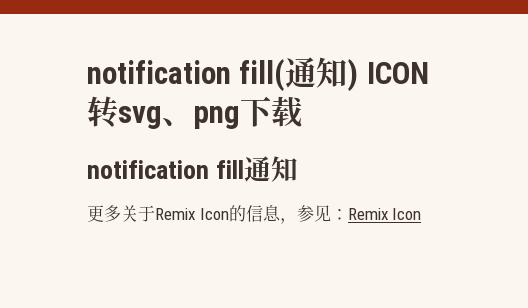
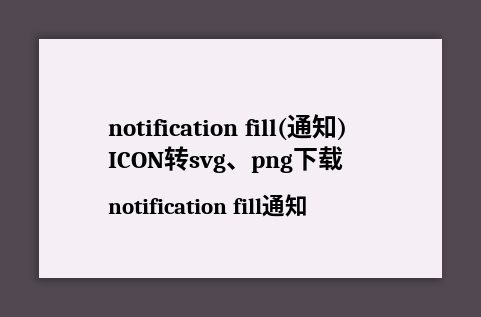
- 更多关于Remix Icon的信息，参见：Remix Icon

